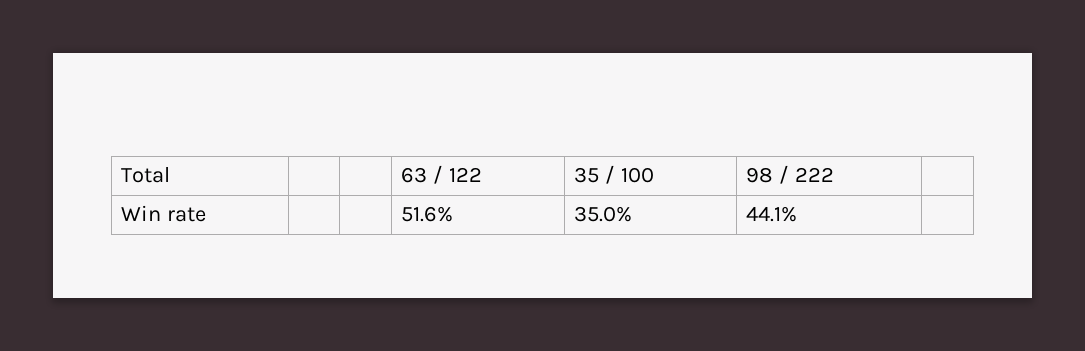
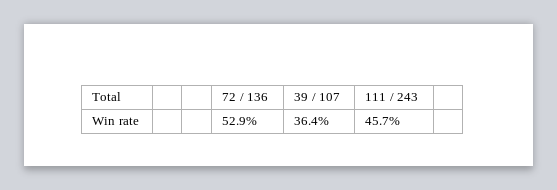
- Total | | | 63 / 122 | 35 / 100 | 98 / 222 |
+ Total | | | 72 / 136 | 39 / 107 | 111 / 243 |
- Win rate | | | 51.6% | 35.0% | 44.1% |
+ Win rate | | | 52.9% | 36.4% | 45.7% |

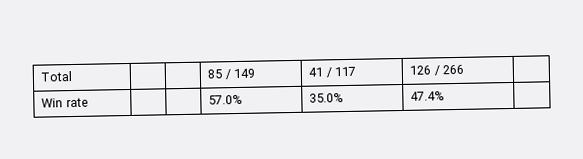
- Total | | | 72 / 136 | 39 / 107 | 111 / 243 |
+ Total | | | 85 / 149 | 41 / 117 | 126 / 266 |
- Win rate | | | 52.9% | 36.4% | 45.7% |
+ Win rate | | | 57.0% | 35.0% | 47.4% |

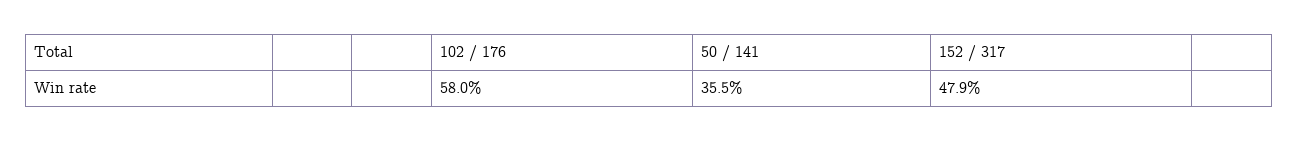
- Total | | | 85 / 149 | 41 / 117 | 126 / 266 |
+ Total | | | 102 / 176 | 50 / 141 | 152 / 317 |
- Win rate | | | 57.0% | 35.0% | 47.4% |
+ Win rate | | | 58.0% | 35.5% | 47.9% |

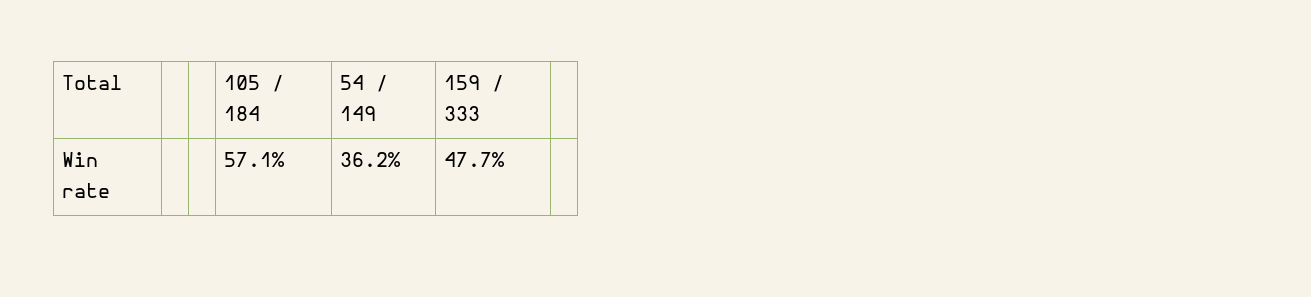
- Total | | | 102 / 176 | 50 / 141 | 152 / 317 |
+ Total | | | 105 / 184 | 54 / 149 | 159 / 333 |
- Win rate | | | 58.0% | 35.5% | 47.9% |
+ Win rate | | | 57.1% | 36.2% | 47.7% |

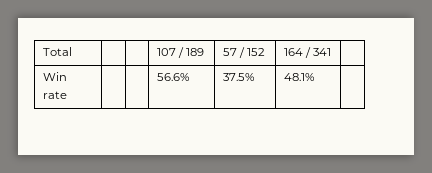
- Total | | | 105 / 184 | 54 / 149 | 159 / 333 |
+ Total | | | 107 / 189 | 57 / 152 | 164 / 341 |
- Win rate | | | 57.1% | 36.2% | 47.7% |
+ Win rate | | | 56.6% | 37.5% | 48.1% |

